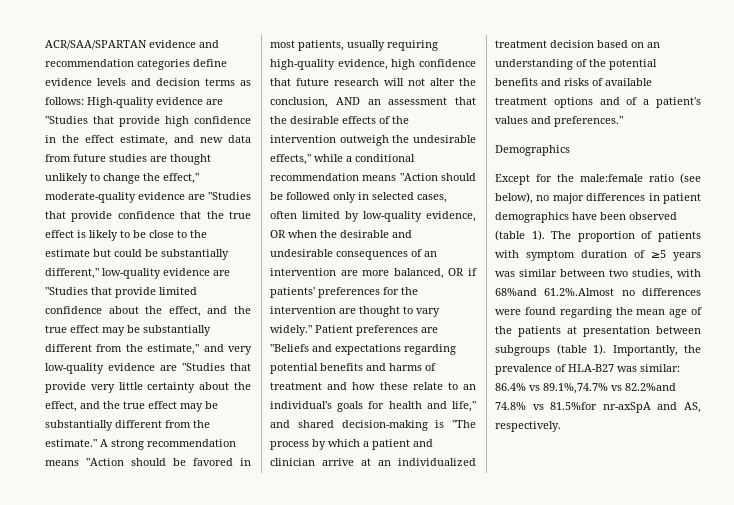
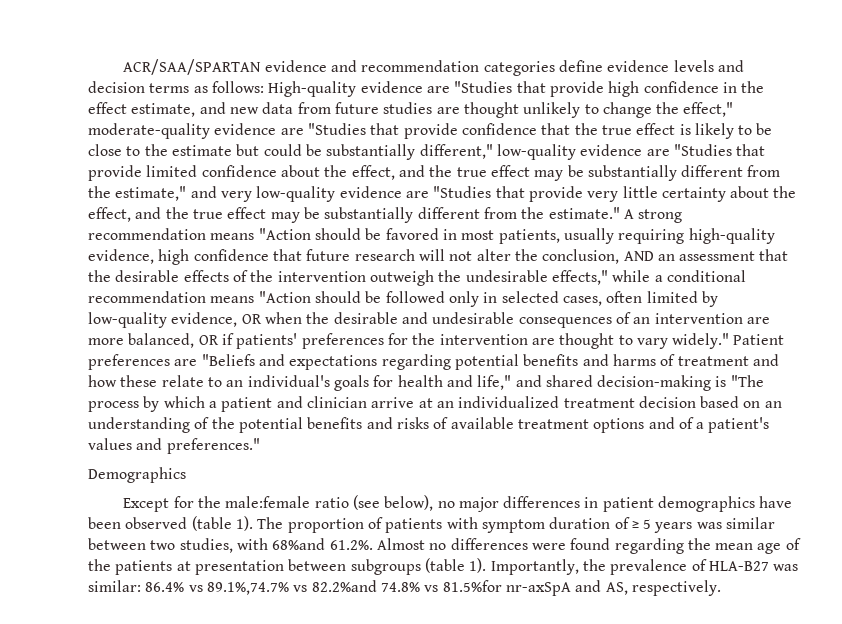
- The proportion of patients with symptom duration of ≥5 years was similar between two studies, with 68%and 61.2%.Almost no differences were found regarding the mean age of the patients at presentation between subgroups (table 1).
+ The proportion of patients with symptom duration of ≥ 5 years was similar between two studies, with 68%and 61.2%. Almost no differences were found regarding the mean age of the patients at presentation between subgroups (table 1).

